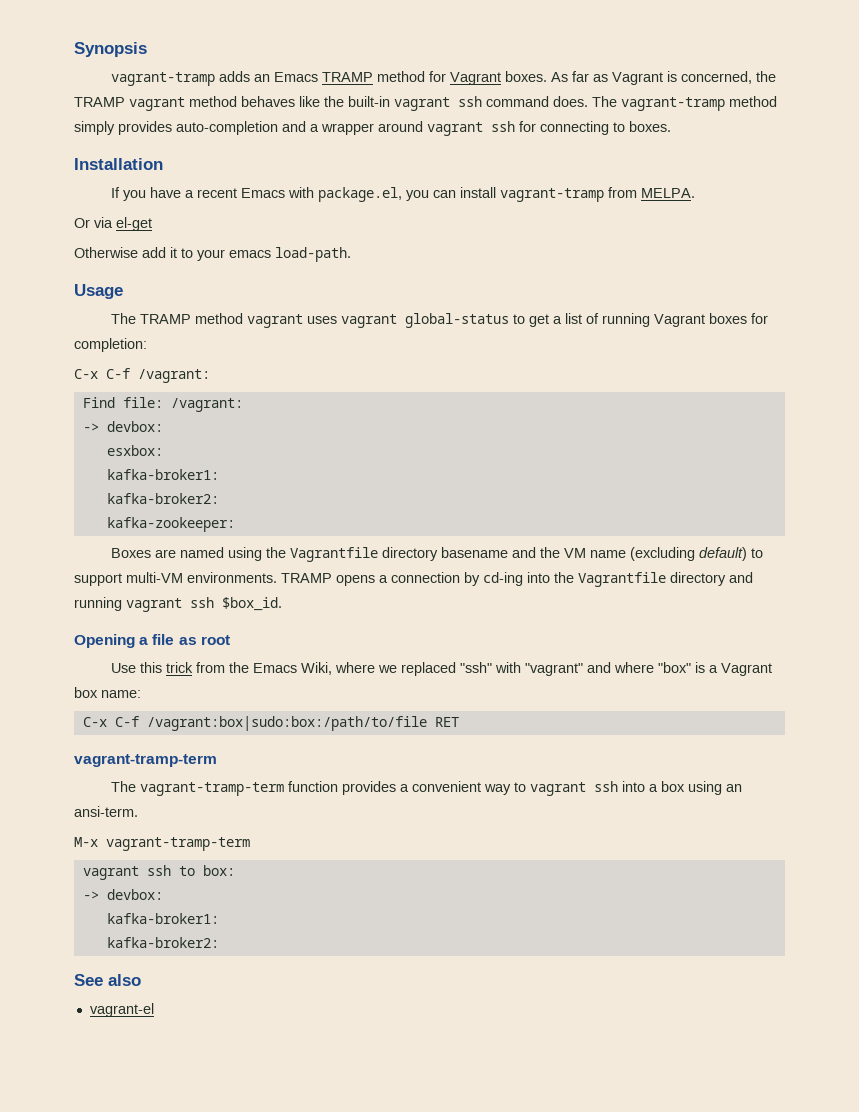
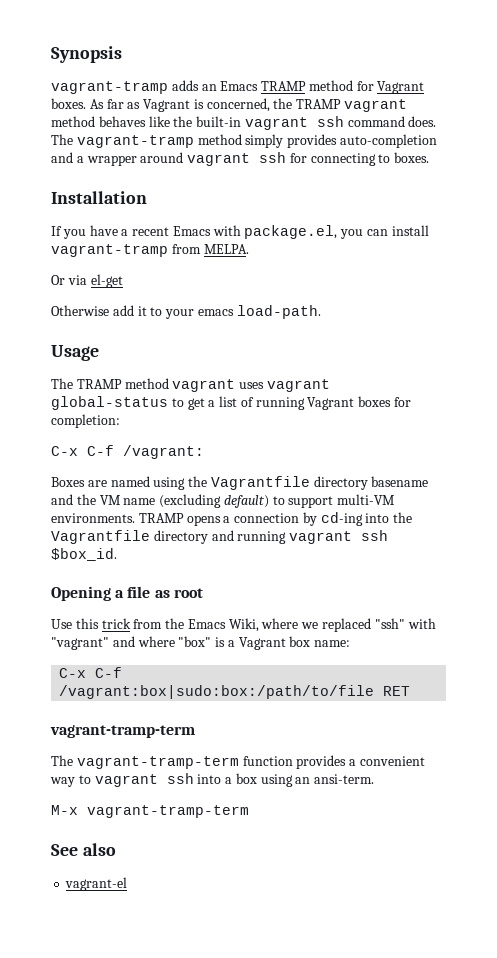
- Find file: /vagrant:
- -> devbox:
- esxbox:
- kafka-broker1:
- kafka-broker2:
- kafka-zookeeper:
- vagrant ssh to box:
- -> devbox:
- kafka-broker1:
- kafka-broker2:

